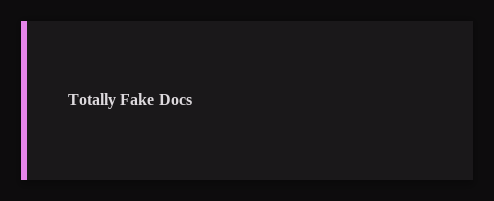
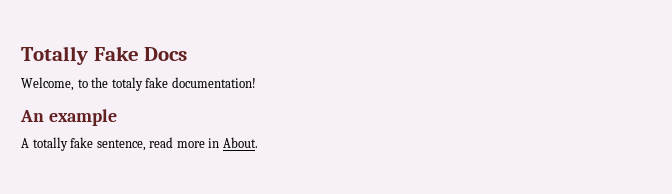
+ Welcome, to the totaly fake documentation!
+ An example
+ A totally fake sentence, read more in About.

